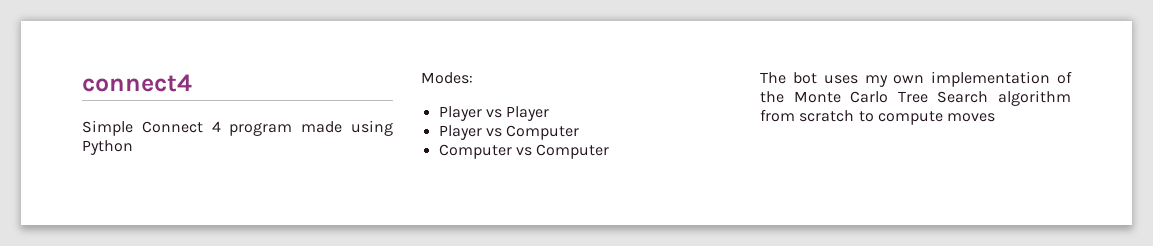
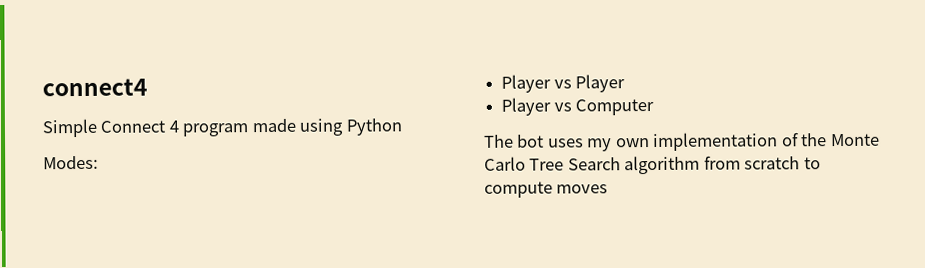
- Computer vs Computer

